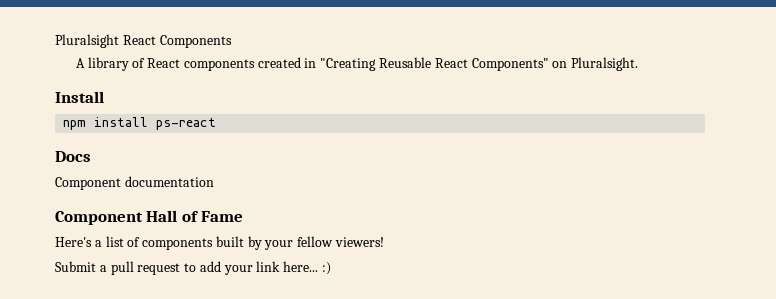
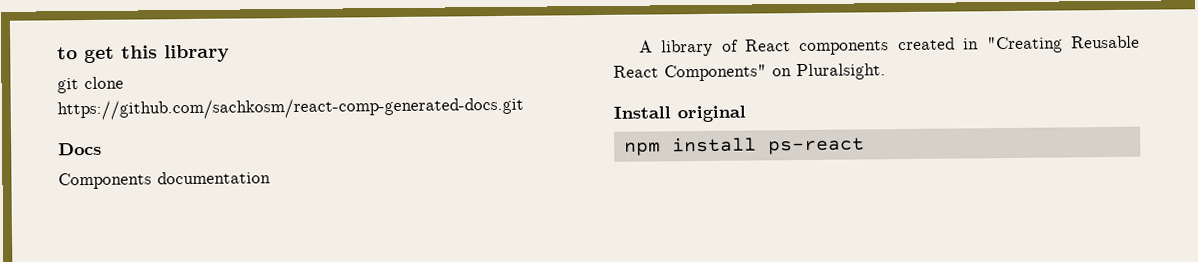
- Pluralsight React Components
+ to get this library
+ git clone https://github.com/sachkosm/react-comp-generated-docs.git
+ Docs
+ Components documentation
- Install
+ Install original
- Docs
- Component documentation
- Component Hall of Fame
- Here's a list of components built by your fellow viewers!
- Submit a pull request to add your link here... :)

